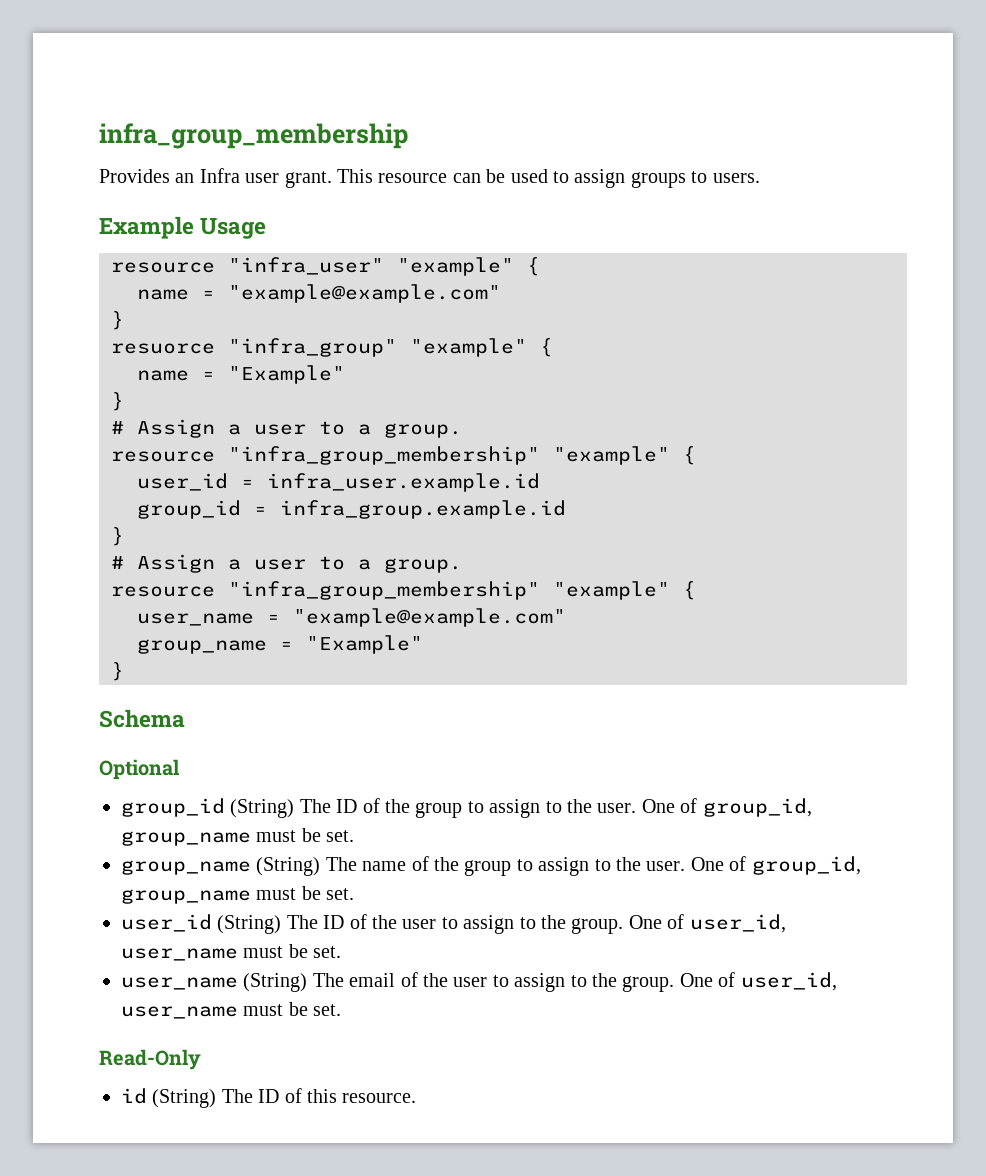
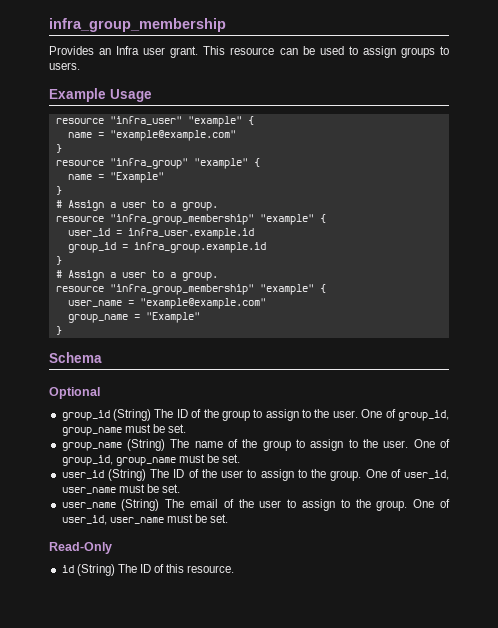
- resuorce "infra_group" "example" {
+ resource "infra_group" "example" {

